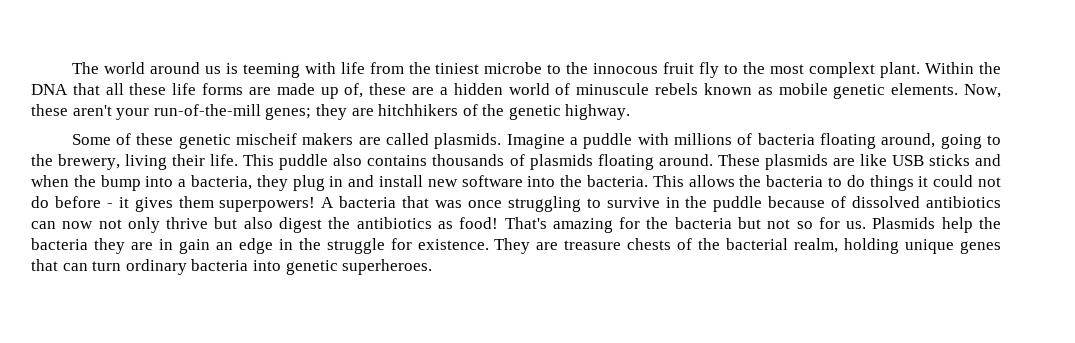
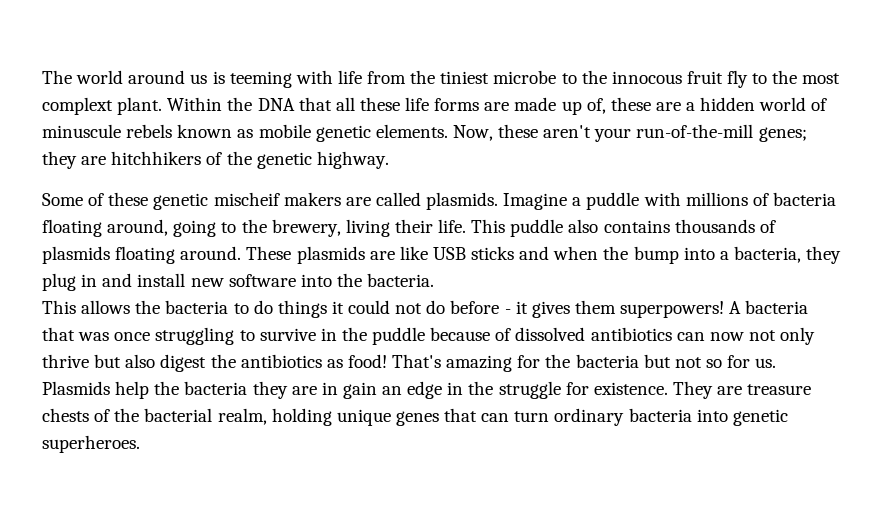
- These plasmids are like USB sticks and when the bump into a bacteria, they plug in and install new software into the bacteria. This allows the bacteria to do things it could not do before - it gives them superpowers!
+ These plasmids are like USB sticks and when the bump into a bacteria, they plug in and install new software into the bacteria.
+ This allows the bacteria to do things it could not do before - it gives them superpowers!

